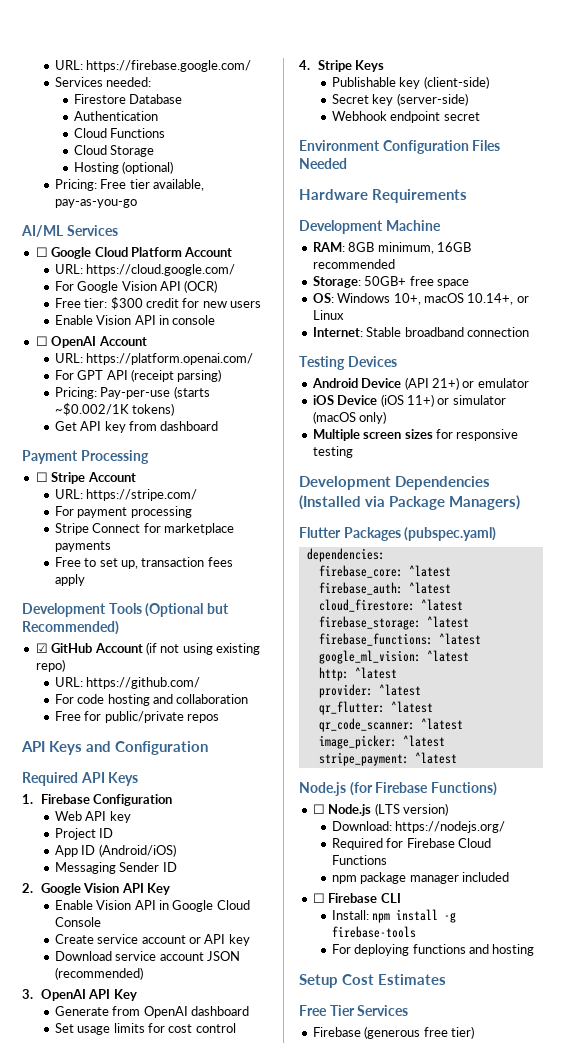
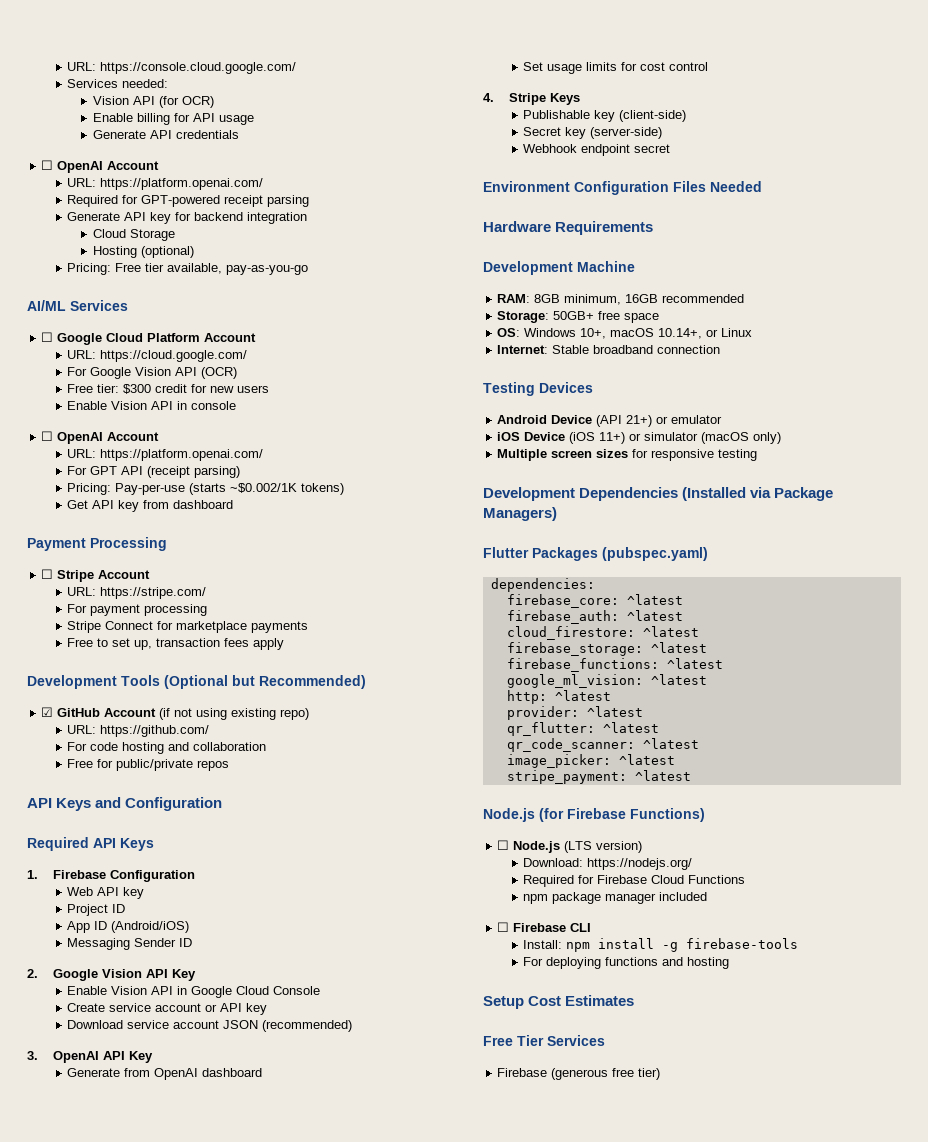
- URL: https://firebase.google.com/
+ URL: https://console.cloud.google.com/
- Firestore Database
- Authentication
- Cloud Functions
+ Vision API (for OCR)
+ Enable billing for API usage
+ Generate API credentials
+ ☐ OpenAI Account
+ URL: https://platform.openai.com/
+ Required for GPT-powered receipt parsing
+ Generate API key for backend integration

